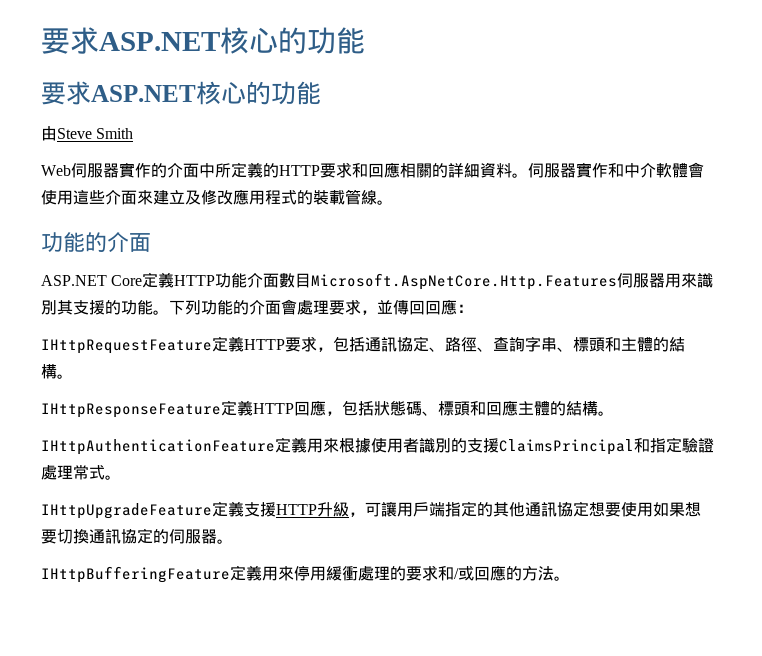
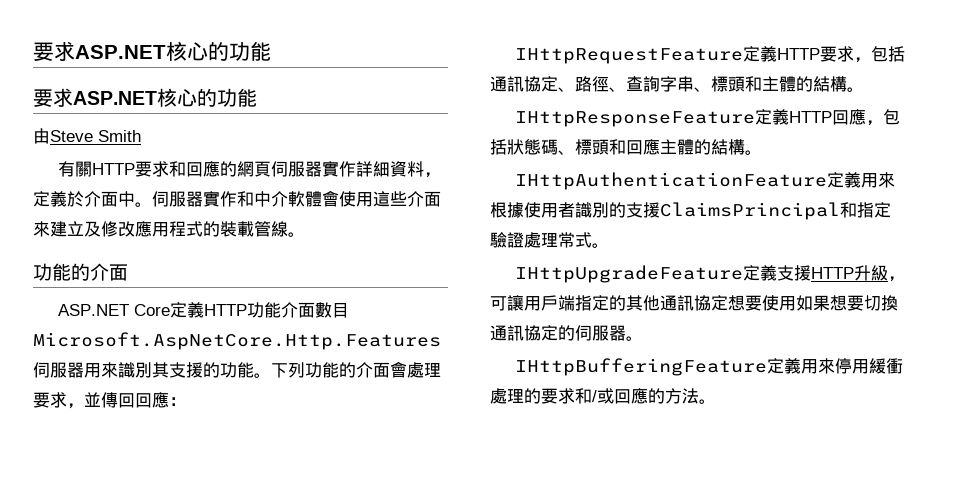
- Web伺服器實作的介面中所定義的HTTP要求和回應相關的詳細資料。
+ 有關HTTP要求和回應的網頁伺服器實作詳細資料，定義於介面中。

